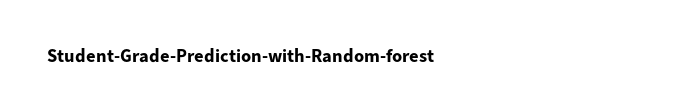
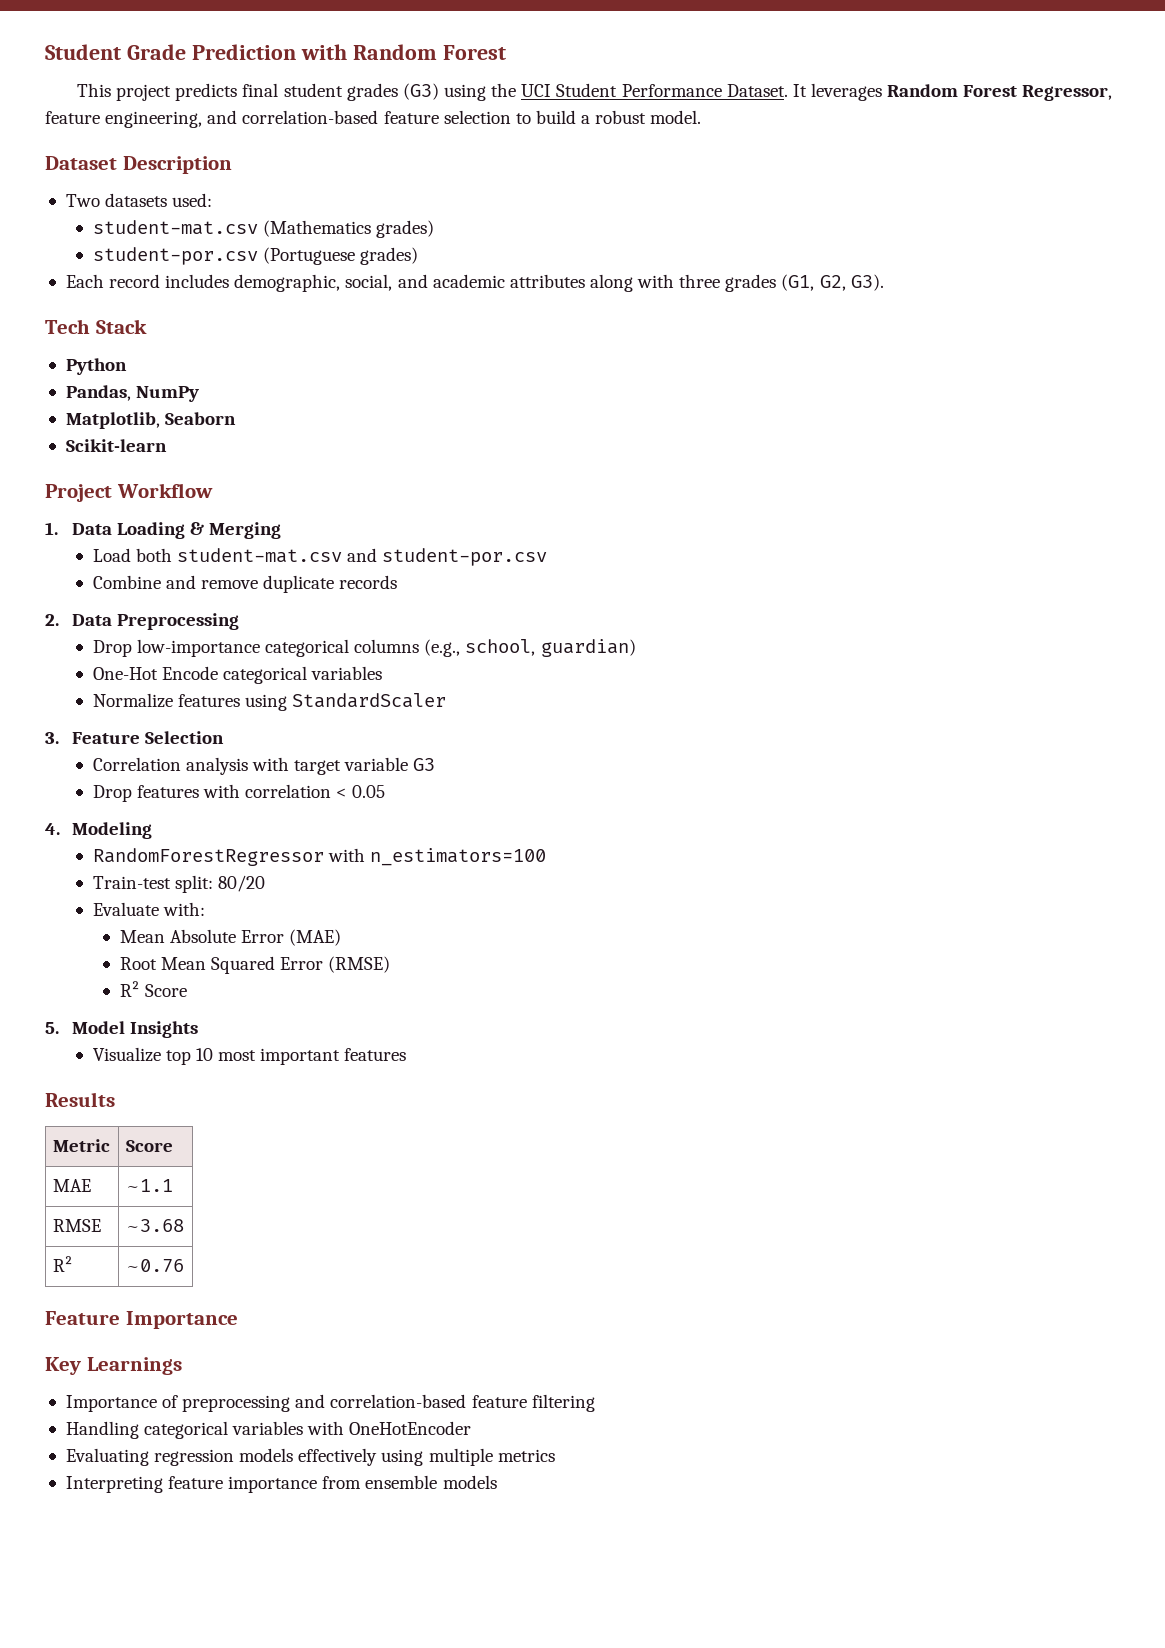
- Student-Grade-Prediction-with-Random-forest
+ Student Grade Prediction with Random Forest
+ This project predicts final student grades (G3) using the UCI Student Performance Dataset. It leverages Random Forest Regressor, feature engineering, and correlation-based feature selection to build a robust model.
+ Dataset Description
+ Two datasets used:
+ student-mat.csv (Mathematics grades)
+ student-por.csv (Portuguese grades)
+ Each record includes demographic, social, and academic attributes along with three grades (G1, G2, G3).
+ Tech Stack
+ Python
+ Pandas, NumPy
+ Matplotlib, Seaborn
+ Scikit-learn
+ Project Workflow
+ 1. Data Loading & Merging
+ Load both student-mat.csv and student-por.csv
+ Combine and remove duplicate records
+ 2. Data Preprocessing
+ Drop low-importance categorical columns (e.g., school, guardian)
+ One-Hot Encode categorical variables
+ Normalize features using StandardScaler
+ 3. Feature Selection
+ Correlation analysis with target variable G3
+ Drop features with correlation < 0.05
+ 4. Modeling
+ RandomForestRegressor with n_estimators=100
+ Train-test split: 80/20
+ Evaluate with:
+ Mean Absolute Error (MAE)
+ Root Mean Squared Error (RMSE)
+ R² Score
+ 5. Model Insights
+ Visualize top 10 most important features
+ Results
+ Metric | Score
+ MAE | ~1.1
+ RMSE | ~3.68
+ R² | ~0.76
+ Feature Importance
+ Key Learnings
+ Importance of preprocessing and correlation-based feature filtering
+ Handling categorical variables with OneHotEncoder
+ Evaluating regression models effectively using multiple metrics
+ Interpreting feature importance from ensemble models

